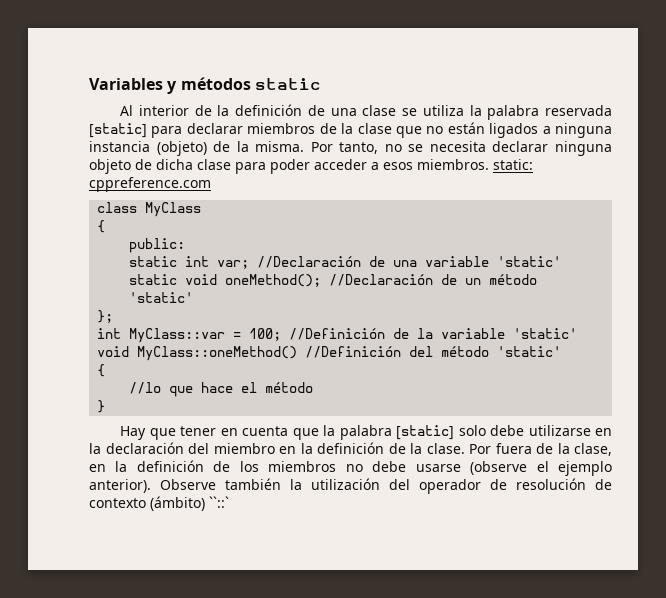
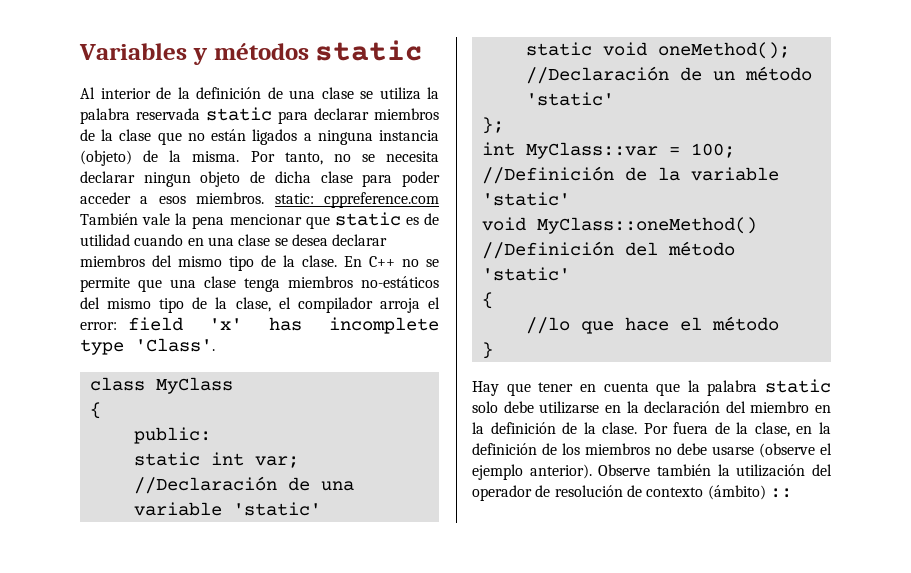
- Al interior de la definición de una clase se utiliza la palabra reservada [static] para declarar miembros de la clase que no están ligados a ninguna instancia (objeto) de la misma.
+ Al interior de la definición de una clase se utiliza la palabra reservada static para declarar miembros de la clase que no están ligados a ninguna instancia (objeto) de la misma.
- Por tanto, no se necesita declarar ninguna objeto de dicha clase para poder acceder a esos miembros. static: cppreference.com
+ Por tanto, no se necesita declarar ningun objeto de dicha clase para poder acceder a esos miembros. static: cppreference.com También vale la pena mencionar que static es de utilidad cuando en una clase se desea declarar miembros del mismo tipo de la clase. En C++ no se permite que una clase tenga miembros no-estáticos del mismo tipo de la clase, el compilador arroja el error: field 'x' has incomplete type 'Class'.
- Hay que tener en cuenta que la palabra [static] solo debe utilizarse en la declaración del miembro en la definición de la clase.
+ Hay que tener en cuenta que la palabra static solo debe utilizarse en la declaración del miembro en la definición de la clase.
- Observe también la utilización del operador de resolución de contexto (ámbito) ``::`
+ Observe también la utilización del operador de resolución de contexto (ámbito) ::

